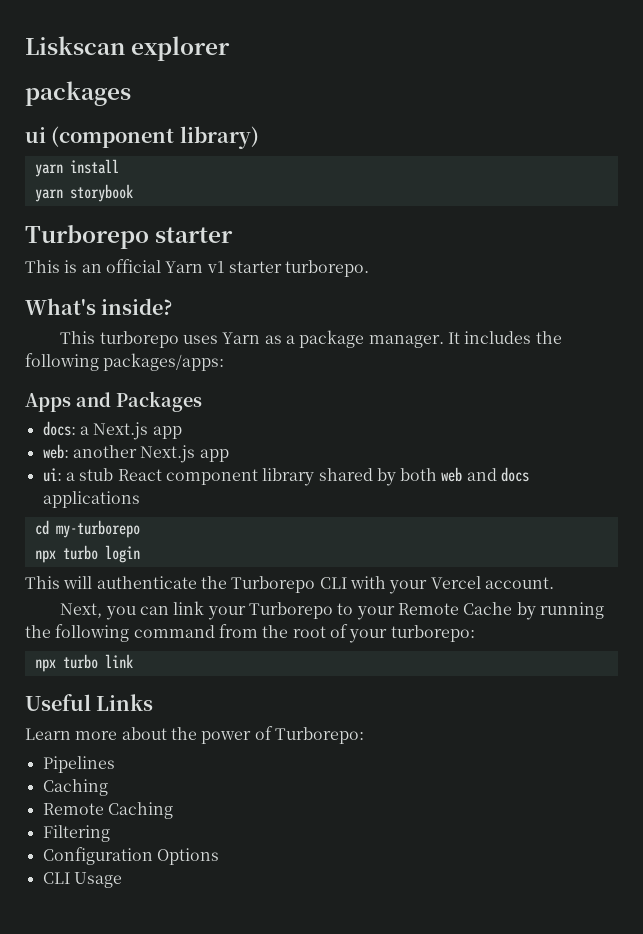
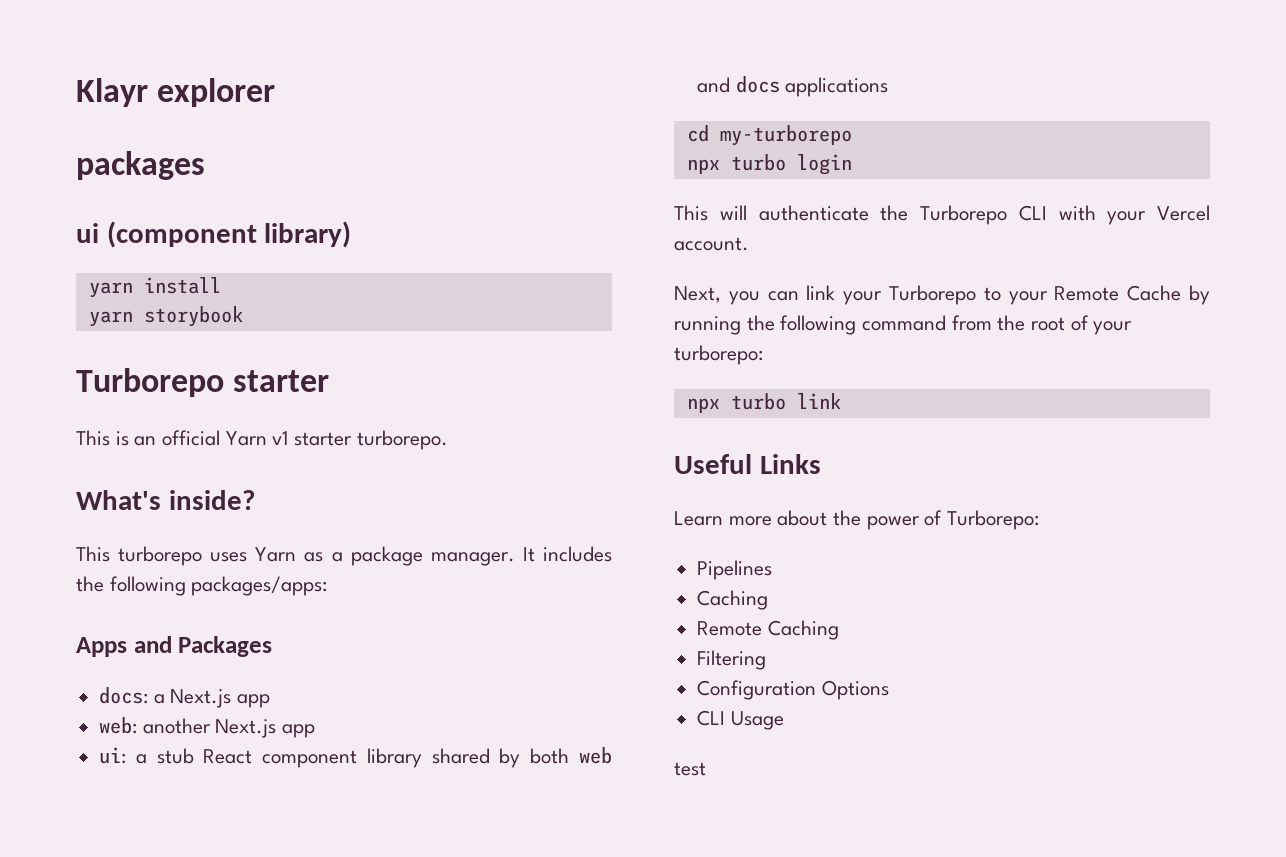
- Liskscan explorer
+ Klayr explorer
+ test

